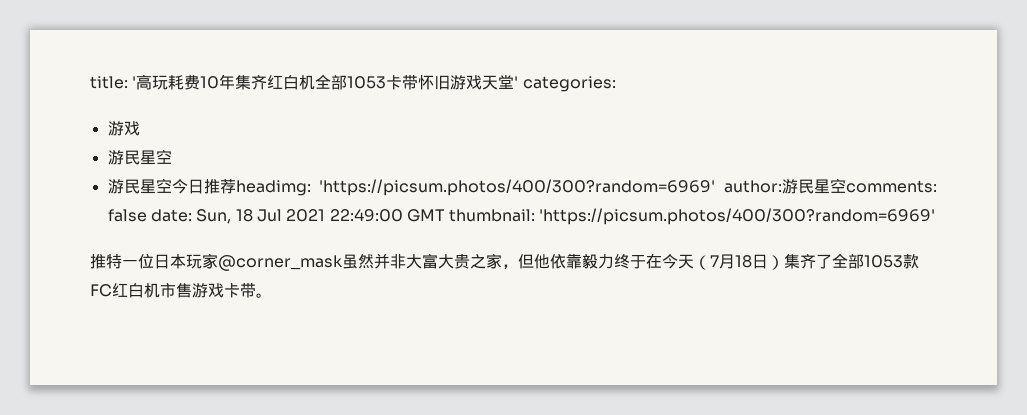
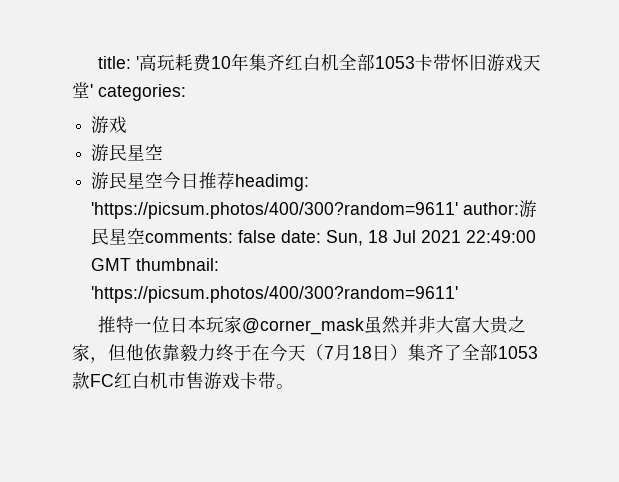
- 游民星空今日推荐headimg: 'https://picsum.photos/400/300?random=6969' author:游民星空comments: false date: Sun, 18 Jul 2021 22:49:00 GMT thumbnail: 'https://picsum.photos/400/300?random=6969'
+ 游民星空今日推荐headimg: 'https://picsum.photos/400/300?random=9611' author:游民星空comments: false date: Sun, 18 Jul 2021 22:49:00 GMT thumbnail: 'https://picsum.photos/400/300?random=9611'

